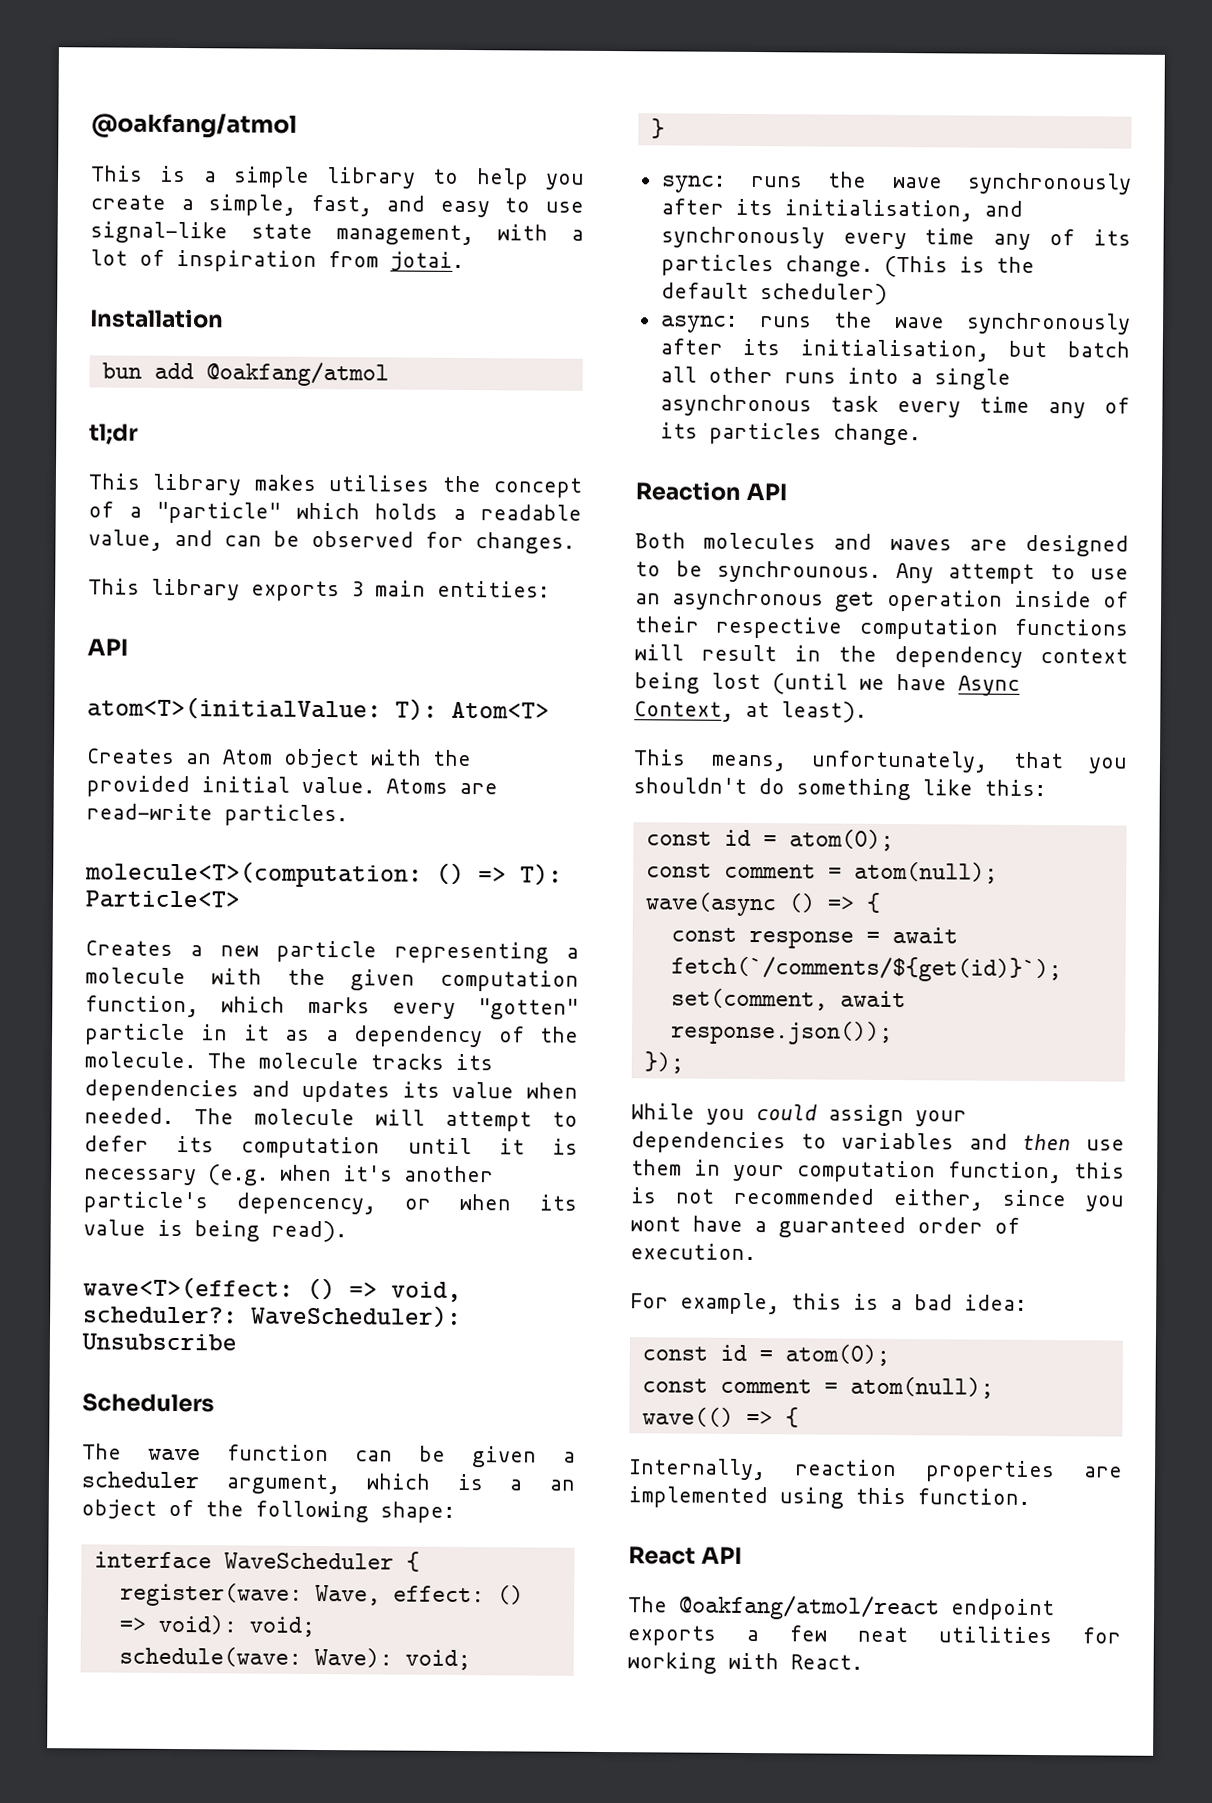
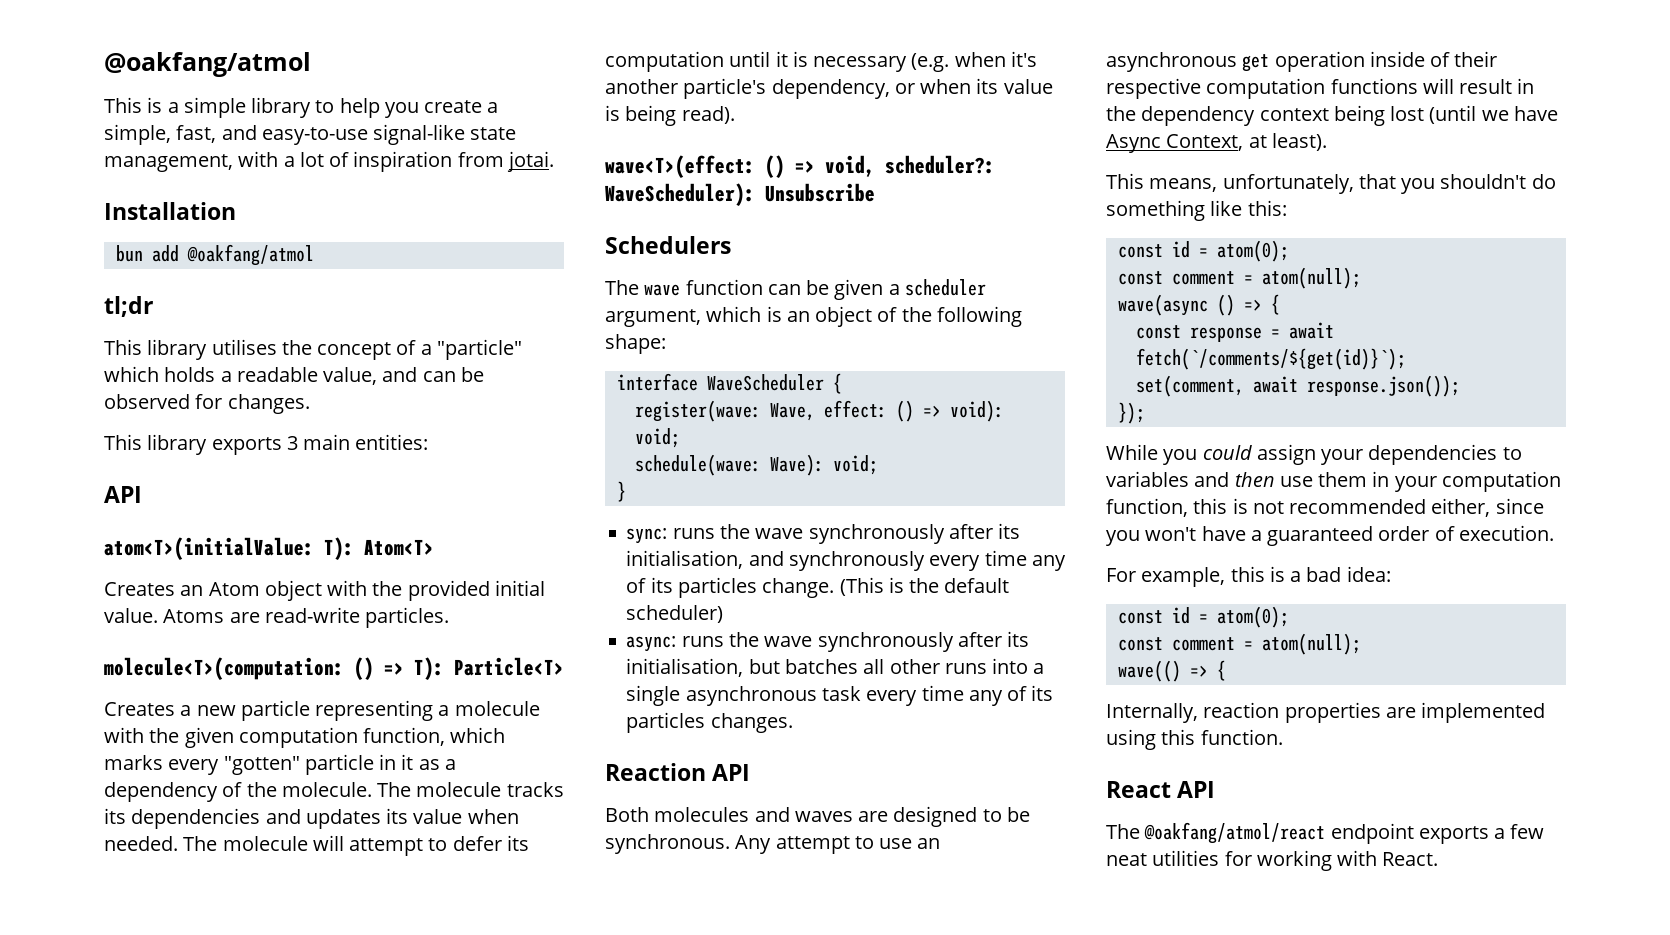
- This is a simple library to help you create a simple, fast, and easy to use signal-like state management, with a lot of inspiration from jotai.
+ This is a simple library to help you create a simple, fast, and easy-to-use signal-like state management, with a lot of inspiration from jotai.
- This library makes utilises the concept of a "particle" which holds a readable value, and can be observed for changes.
+ This library utilises the concept of a "particle" which holds a readable value, and can be observed for changes.
- The molecule will attempt to defer its computation until it is necessary (e.g. when it's another particle's depencency, or when its value is being read).
+ The molecule will attempt to defer its computation until it is necessary (e.g. when it's another particle's dependency, or when its value is being read).
- The wave function can be given a scheduler argument, which is a an object of the following shape:
+ The wave function can be given a scheduler argument, which is an object of the following shape:
- async: runs the wave synchronously after its initialisation, but batch all other runs into a single asynchronous task every time any of its particles change.
+ async: runs the wave synchronously after its initialisation, but batches all other runs into a single asynchronous task every time any of its particles changes.
- Both molecules and waves are designed to be synchrounous.
+ Both molecules and waves are designed to be synchronous.
- While you could assign your dependencies to variables and then use them in your computation function, this is not recommended either, since you wont have a guaranteed order of execution.
+ While you could assign your dependencies to variables and then use them in your computation function, this is not recommended either, since you won't have a guaranteed order of execution.

